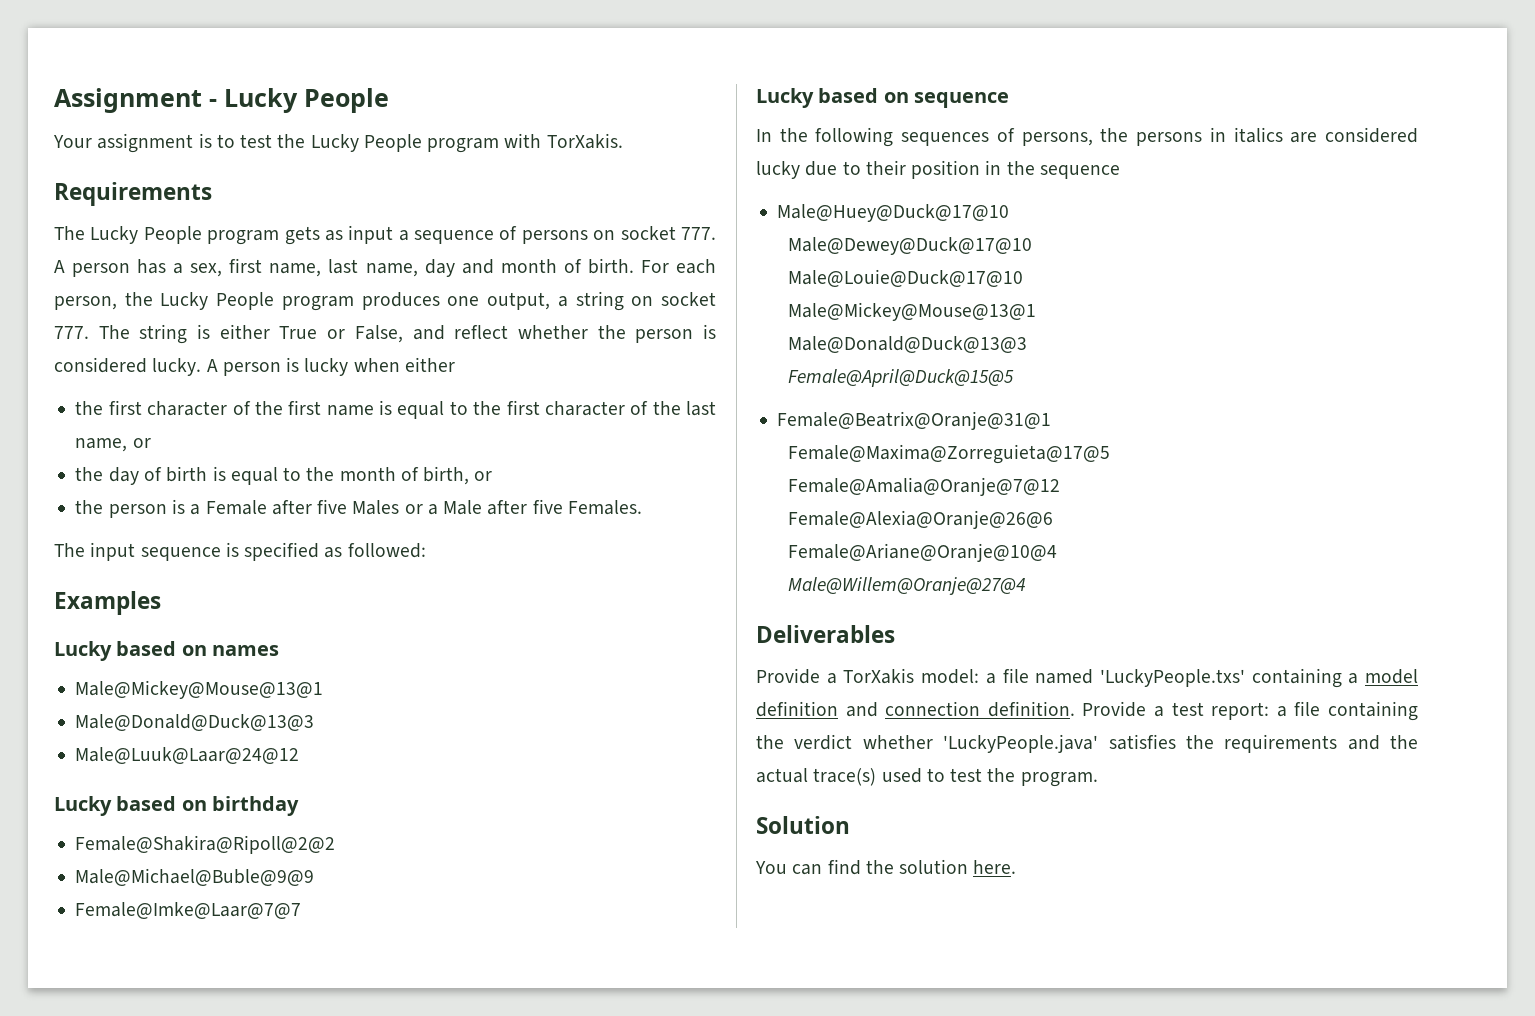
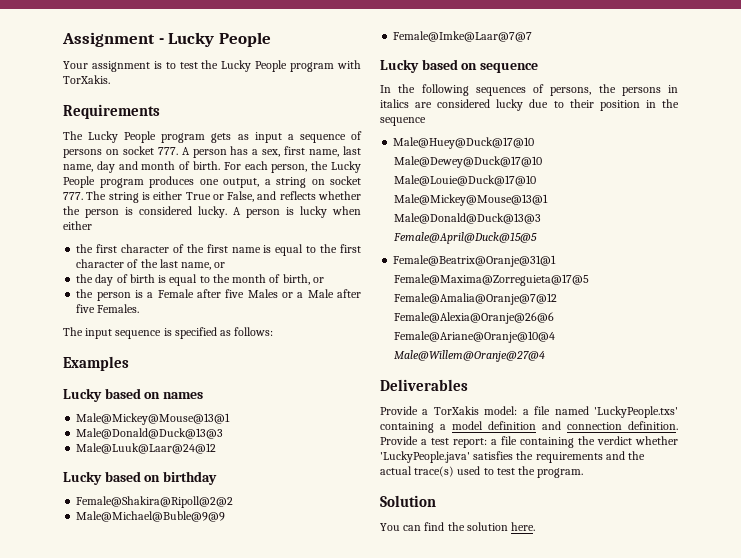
- For each person, the Lucky People program produces one output, a string on socket 777. The string is either True or False, and reflect whether the person is considered lucky.
+ For each person, the Lucky People program produces one output, a string on socket 777. The string is either True or False, and reflects whether the person is considered lucky.
- The input sequence is specified as followed:
+ The input sequence is specified as follows:

